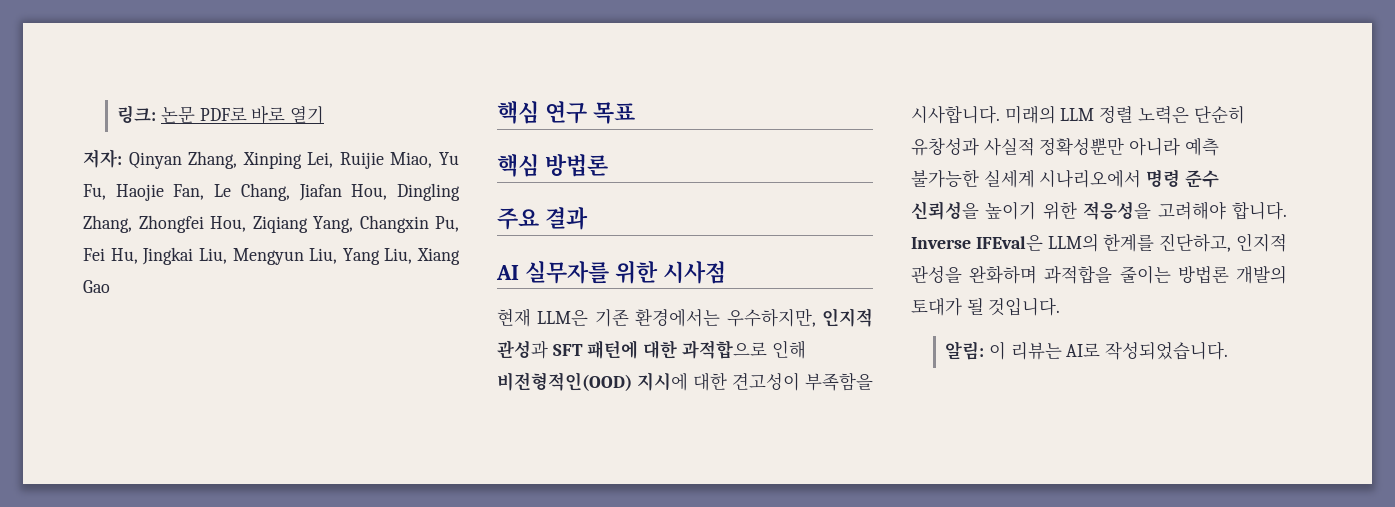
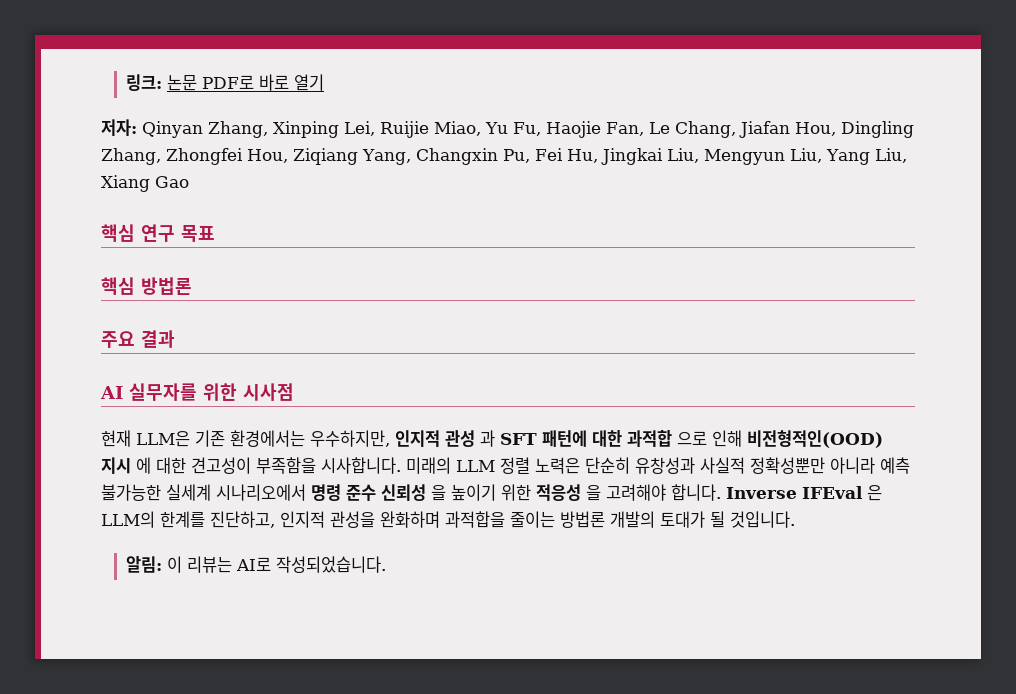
- 현재 LLM은 기존 환경에서는 우수하지만, 인지적 관성과 SFT 패턴에 대한 과적합으로 인해 비전형적인(OOD) 지시에 대한 견고성이 부족함을 시사합니다.
+ 현재 LLM은 기존 환경에서는 우수하지만, 인지적 관성 과 SFT 패턴에 대한 과적합 으로 인해 비전형적인(OOD) 지시 에 대한 견고성이 부족함을 시사합니다.
- 미래의 LLM 정렬 노력은 단순히 유창성과 사실적 정확성뿐만 아니라 예측 불가능한 실세계 시나리오에서 명령 준수 신뢰성을 높이기 위한 적응성을 고려해야 합니다.
+ 미래의 LLM 정렬 노력은 단순히 유창성과 사실적 정확성뿐만 아니라 예측 불가능한 실세계 시나리오에서 명령 준수 신뢰성 을 높이기 위한 적응성 을 고려해야 합니다.
- Inverse IFEval은 LLM의 한계를 진단하고, 인지적 관성을 완화하며 과적합을 줄이는 방법론 개발의 토대가 될 것입니다.
+ Inverse IFEval 은 LLM의 한계를 진단하고, 인지적 관성을 완화하며 과적합을 줄이는 방법론 개발의 토대가 될 것입니다.

